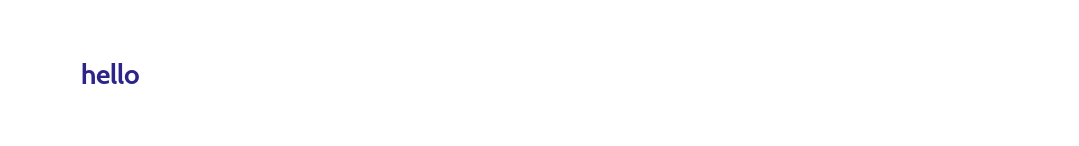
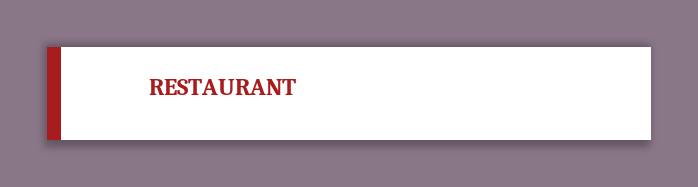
- hello
+ RESTAURANT

